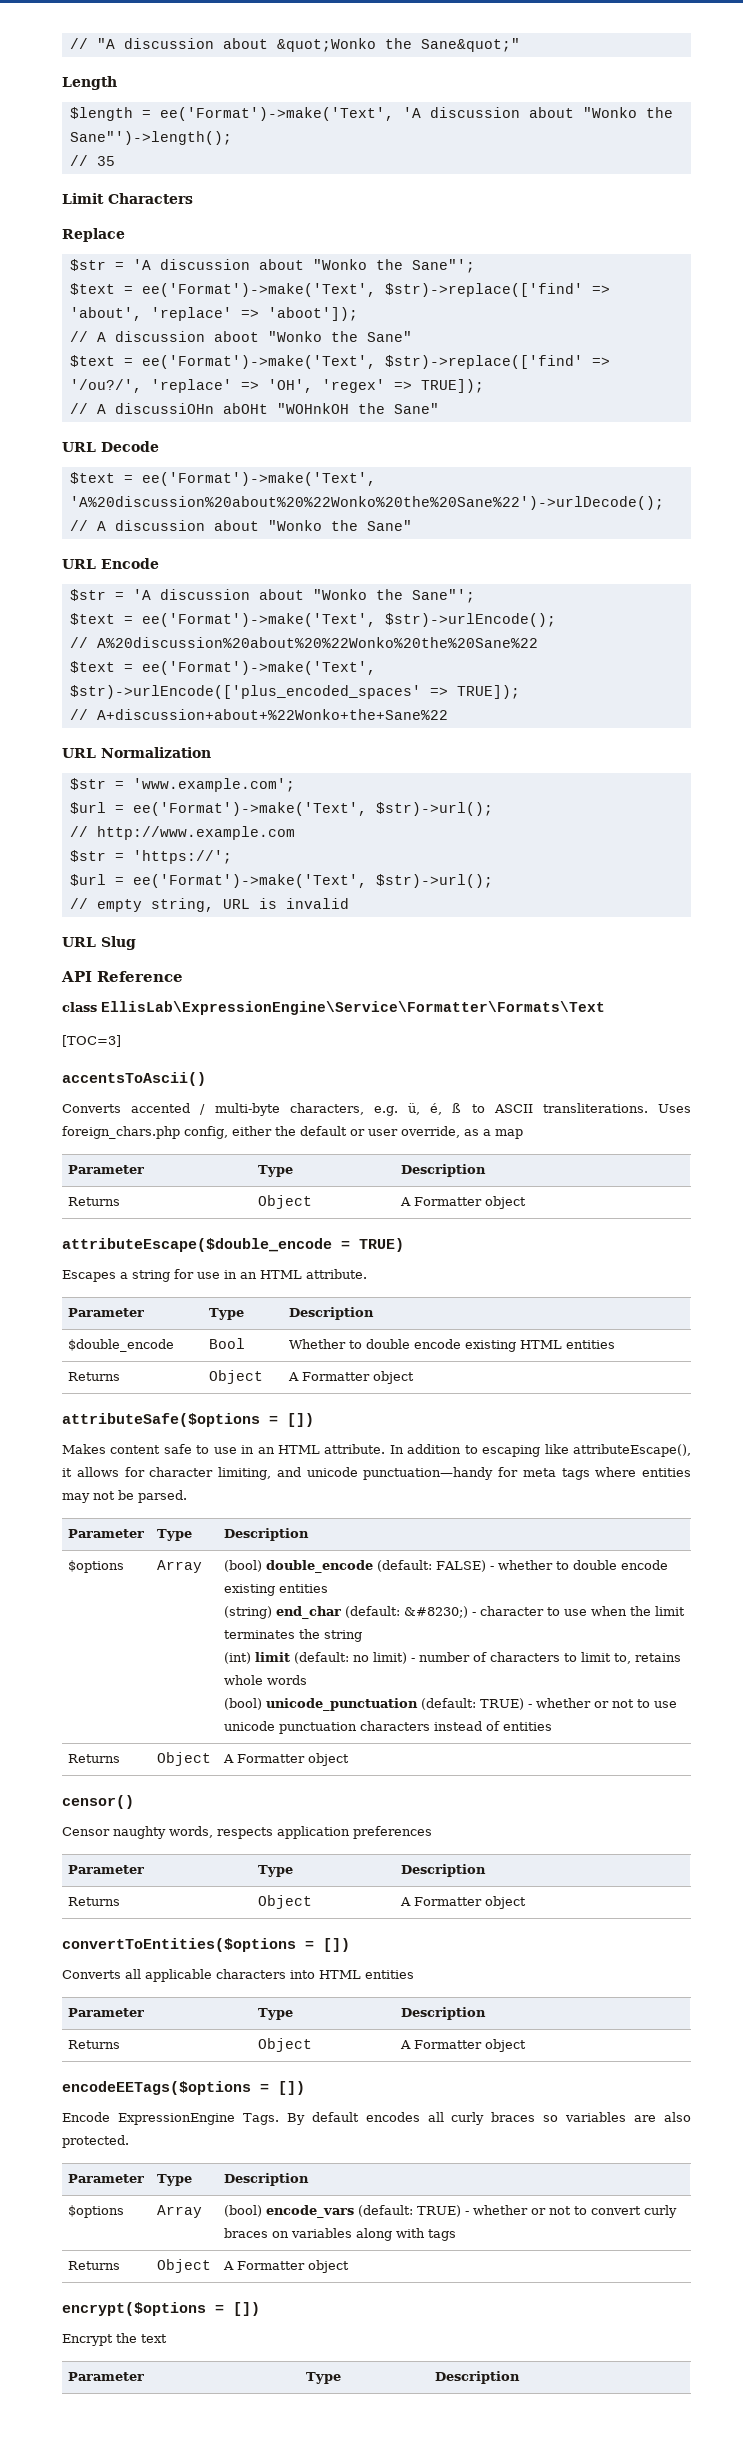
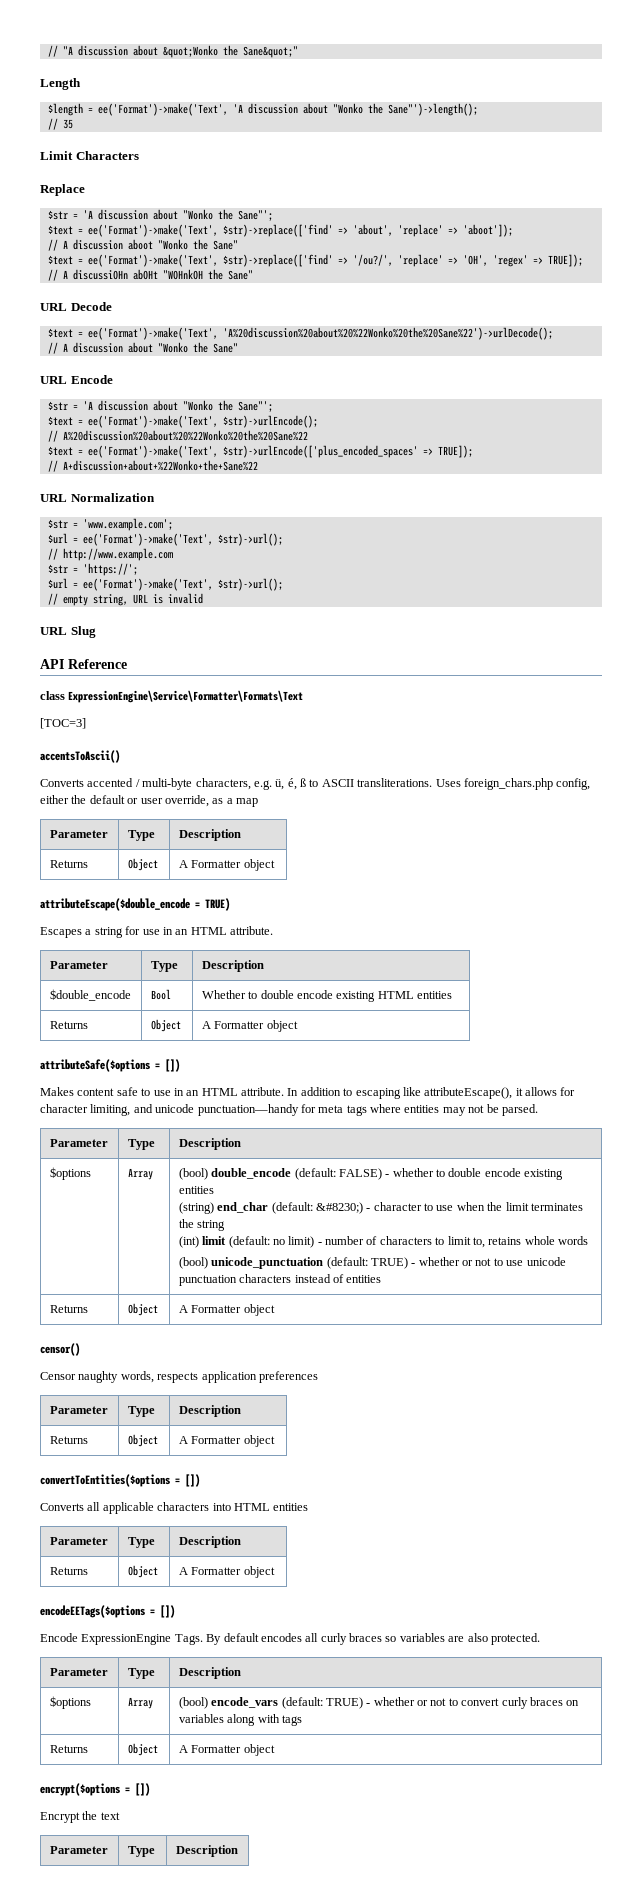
- class EllisLab\ExpressionEngine\Service\Formatter\Formats\Text
+ class ExpressionEngine\Service\Formatter\Formats\Text

